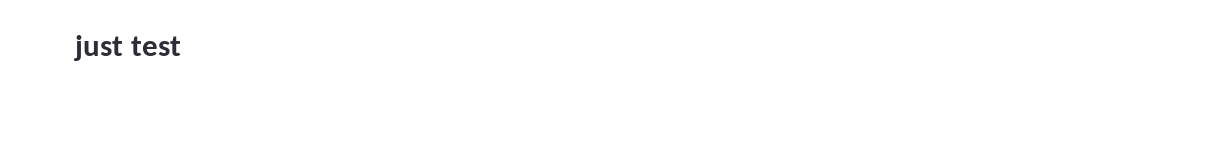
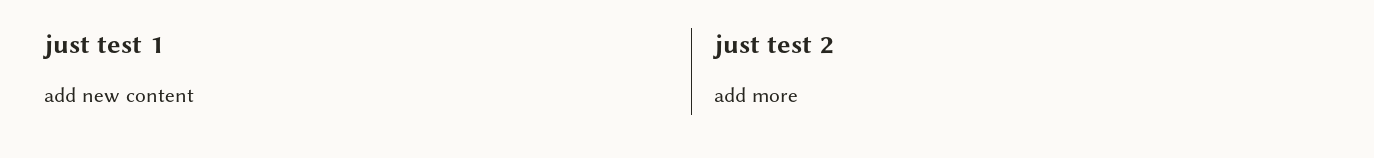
- just test
+ just test 1
+ add new content
+ just test 2
+ add more

